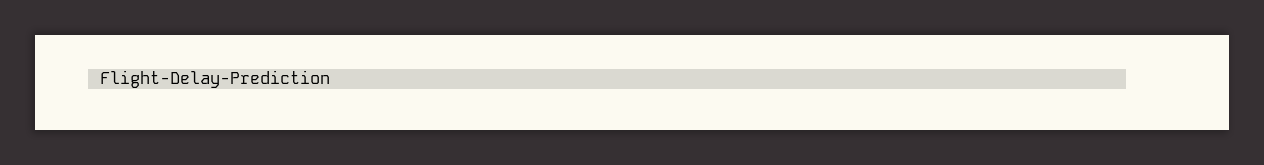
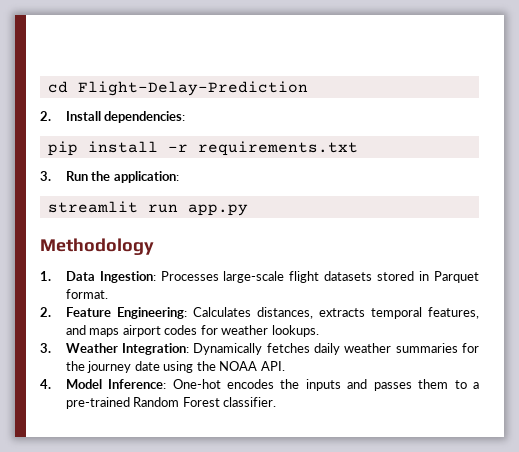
- Flight-Delay-Prediction
+ cd Flight-Delay-Prediction
+ 2. Install dependencies:
+ pip install -r requirements.txt
+ 3. Run the application:
+ streamlit run app.py
+ Methodology
+ 1. Data Ingestion: Processes large-scale flight datasets stored in Parquet format.
+ 2. Feature Engineering: Calculates distances, extracts temporal features, and maps airport codes for weather lookups.
+ 3. Weather Integration: Dynamically fetches daily weather summaries for the journey date using the NOAA API.
+ 4. Model Inference: One-hot encodes the inputs and passes them to a pre-trained Random Forest classifier.

